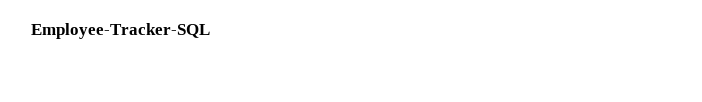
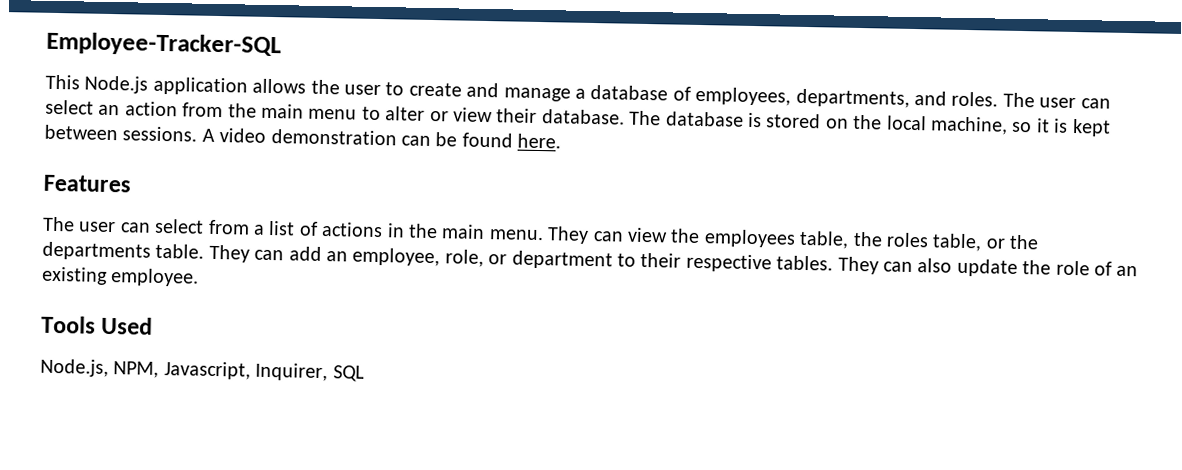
+ This Node.js application allows the user to create and manage a database of employees, departments, and roles. The user can select an action from the main menu to alter or view their database. The database is stored on the local machine, so it is kept between sessions. A video demonstration can be found here.
+ Features
+ The user can select from a list of actions in the main menu. They can view the employees table, the roles table, or the departments table. They can add an employee, role, or department to their respective tables. They can also update the role of an existing employee.
+ Tools Used
+ Node.js, NPM, Javascript, Inquirer, SQL

